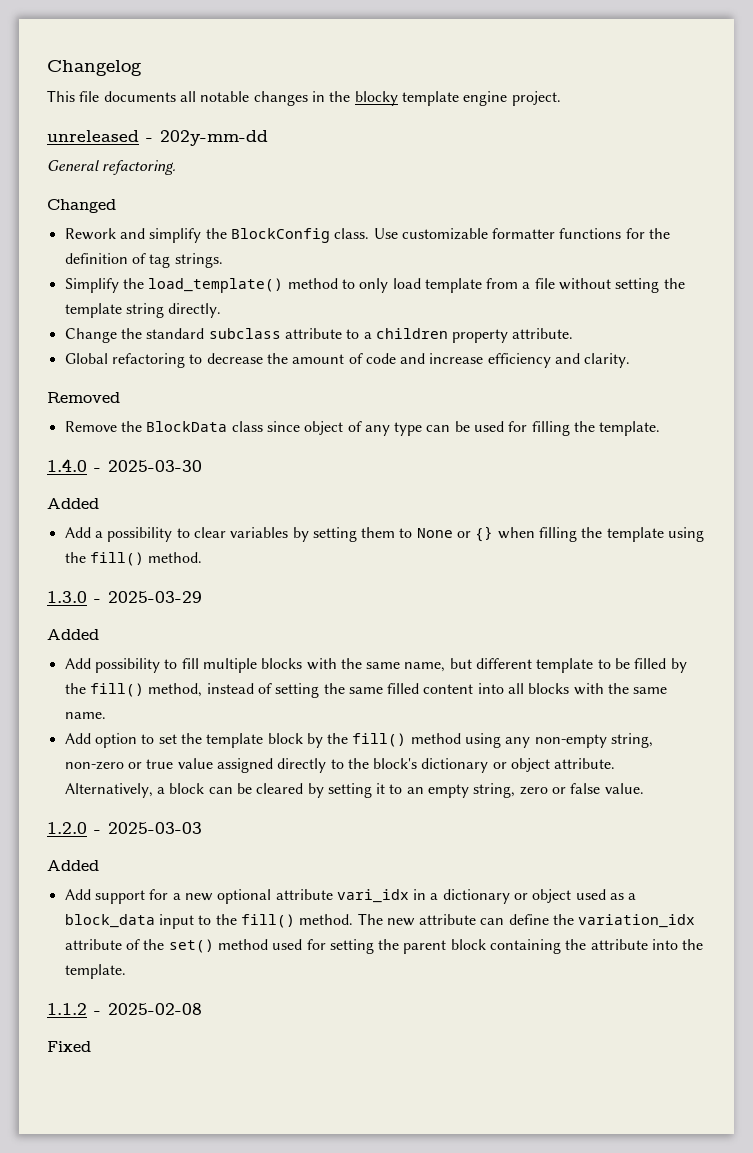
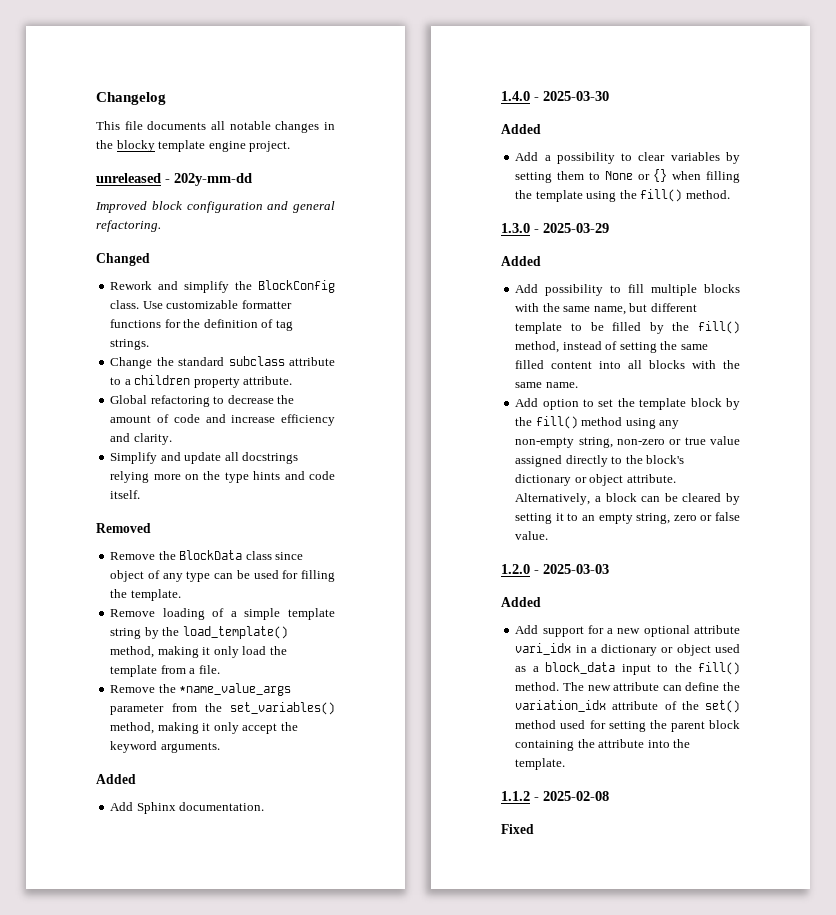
- General refactoring.
+ Improved block configuration and general refactoring.
- Simplify the load_template() method to only load template from a file without setting the template string directly.
+ Simplify and update all docstrings relying more on the type hints and code itself.
+ Remove loading of a simple template string by the load_template() method, making it only load the template from a file.
+ Remove the *name_value_args parameter from the set_variables() method, making it only accept the keyword arguments.
+ Added
+ Add Sphinx documentation.

